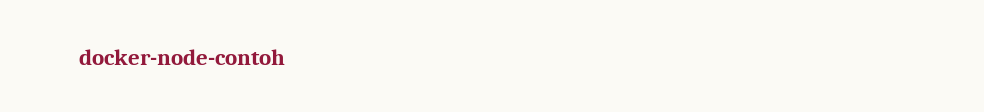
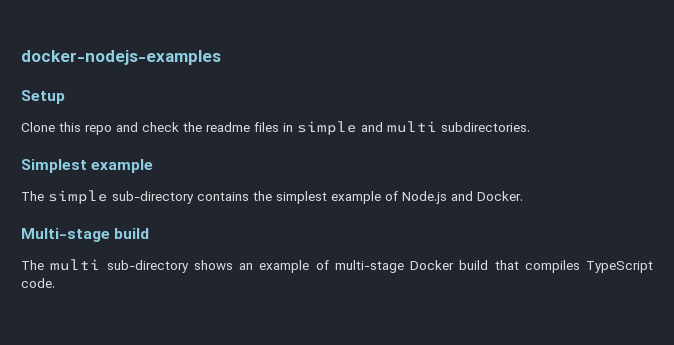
- docker-node-contoh
+ docker-nodejs-examples
+ Setup
+ Clone this repo and check the readme files in simple and multi subdirectories.
+ Simplest example
+ The simple sub-directory contains the simplest example of Node.js and Docker.
+ Multi-stage build
+ The multi sub-directory shows an example of multi-stage Docker build that compiles TypeScript code.

